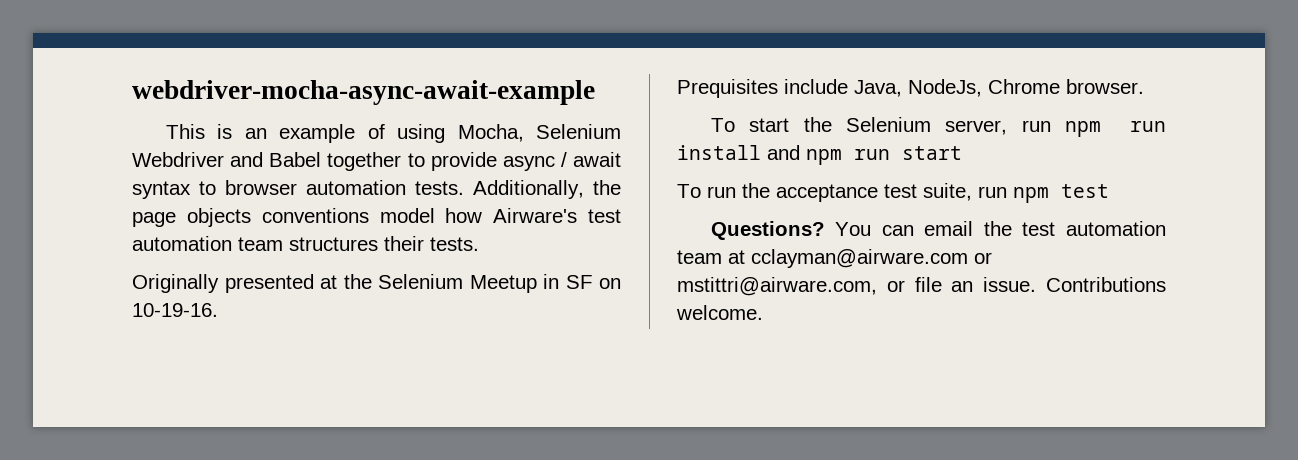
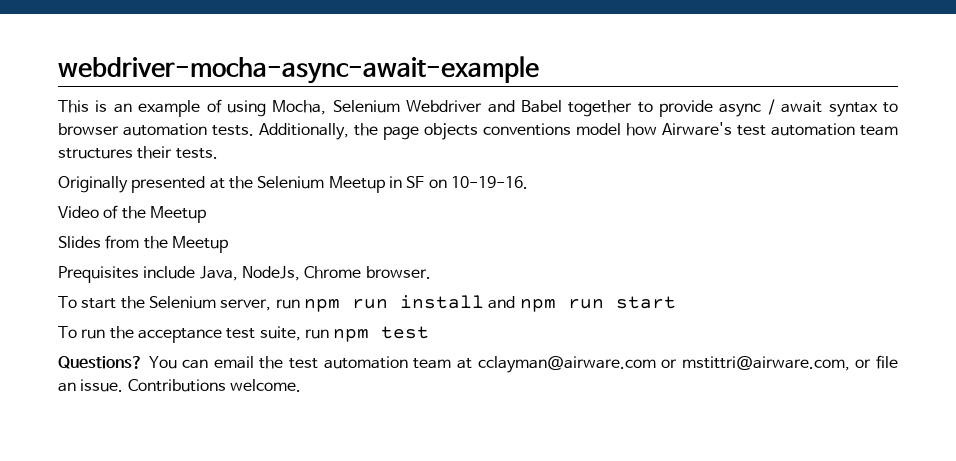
+ Video of the Meetup
+ Slides from the Meetup

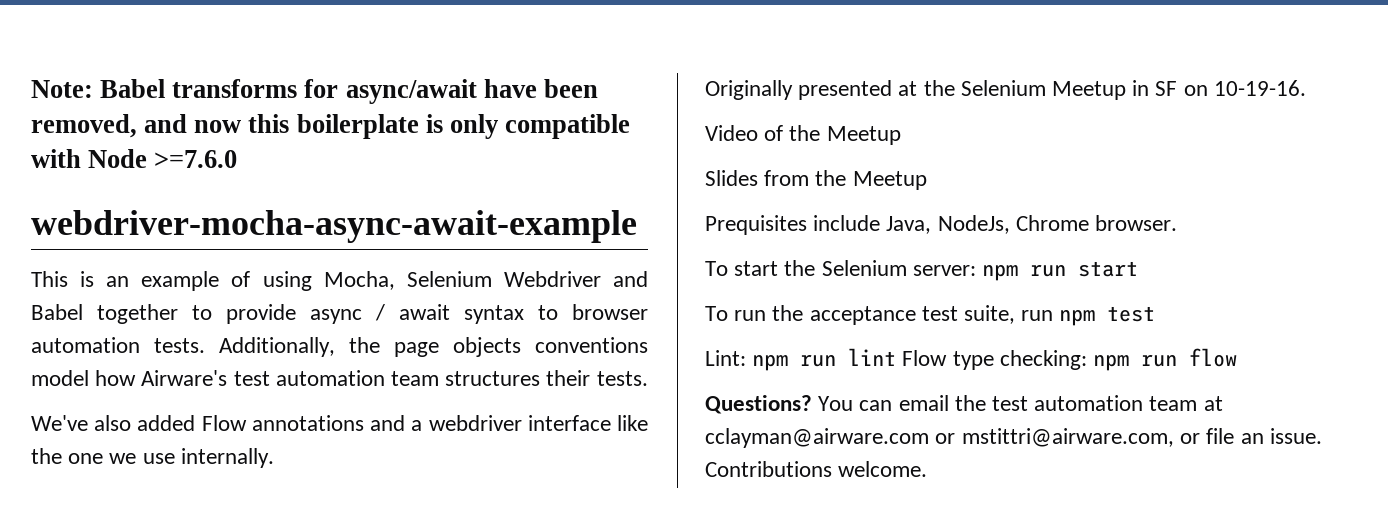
+ Note: Babel transforms for async/await have been removed, and now this boilerplate is only compatible with Node >=7.6.0
+ We've also added Flow annotations and a webdriver interface like the one we use internally.
- To start the Selenium server, run npm run install and npm run start
+ To start the Selenium server: npm run start
+ Lint: npm run lint Flow type checking: npm run flow

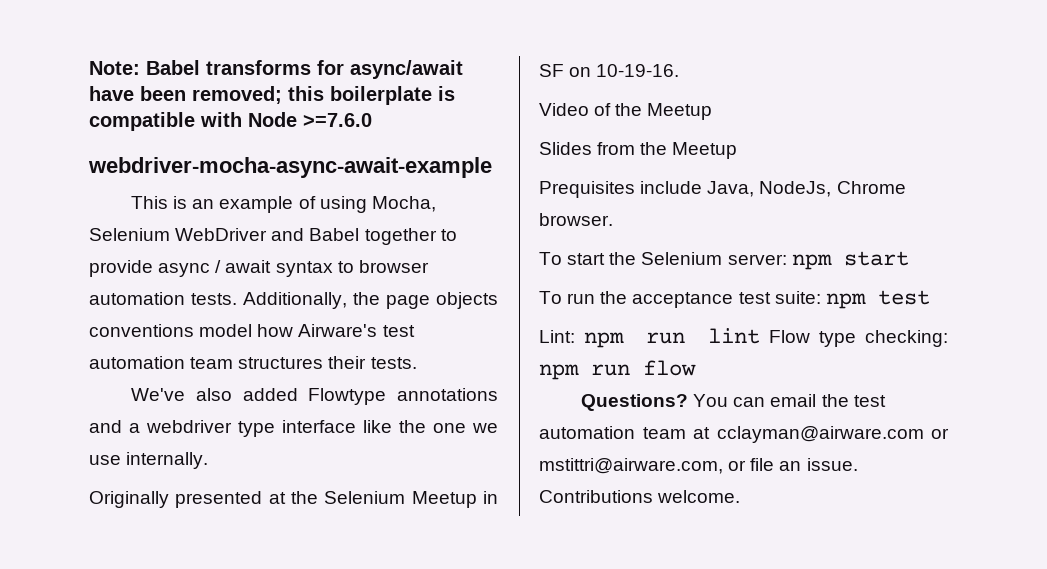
- Note: Babel transforms for async/await have been removed, and now this boilerplate is only compatible with Node >=7.6.0
+ Note: Babel transforms for async/await have been removed; this boilerplate is compatible with Node >=7.6.0
- This is an example of using Mocha, Selenium Webdriver and Babel together to provide async / await syntax to browser automation tests.
+ This is an example of using Mocha, Selenium WebDriver and Babel together to provide async / await syntax to browser automation tests.
- We've also added Flow annotations and a webdriver interface like the one we use internally.
+ We've also added Flowtype annotations and a webdriver type interface like the one we use internally.
- To start the Selenium server: npm run start
+ To start the Selenium server: npm start
- To run the acceptance test suite, run npm test
+ To run the acceptance test suite: npm test

